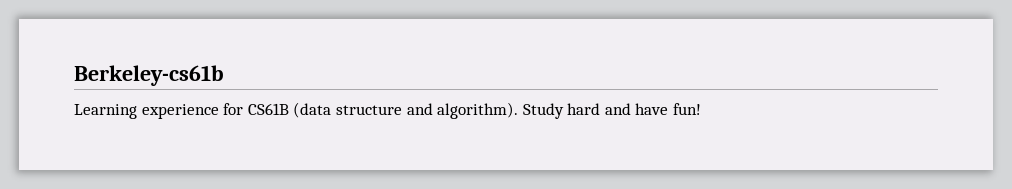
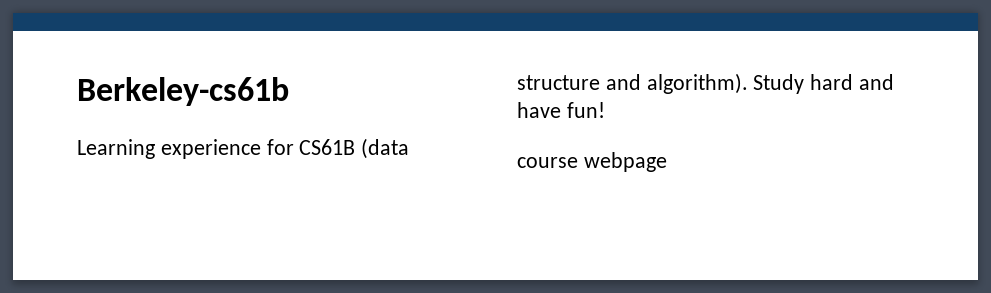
+ course webpage

